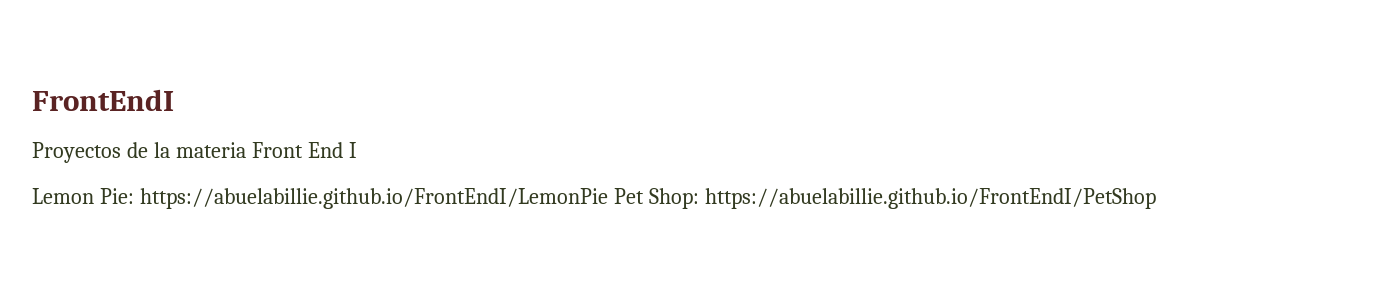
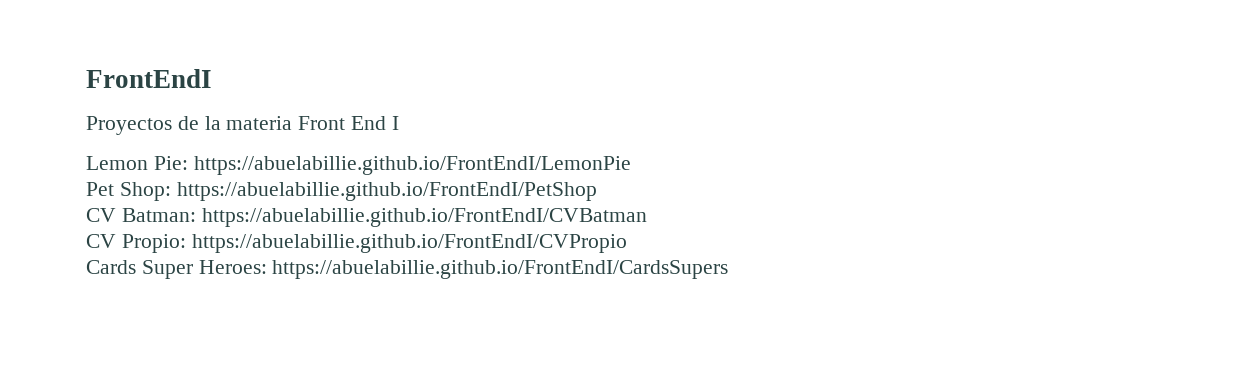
- Lemon Pie: https://abuelabillie.github.io/FrontEndI/LemonPie Pet Shop: https://abuelabillie.github.io/FrontEndI/PetShop
+ Lemon Pie: https://abuelabillie.github.io/FrontEndI/LemonPie
+ Pet Shop: https://abuelabillie.github.io/FrontEndI/PetShop
+ CV Batman: https://abuelabillie.github.io/FrontEndI/CVBatman
+ CV Propio: https://abuelabillie.github.io/FrontEndI/CVPropio
+ Cards Super Heroes: https://abuelabillie.github.io/FrontEndI/CardsSupers

